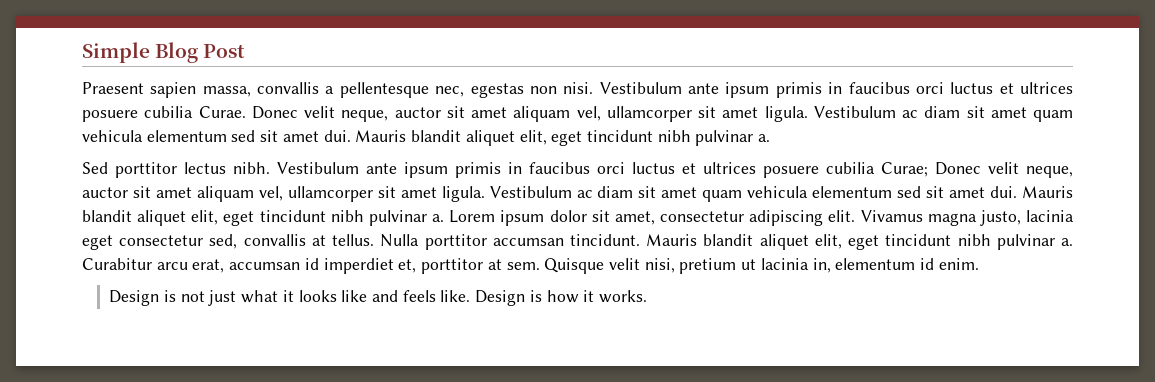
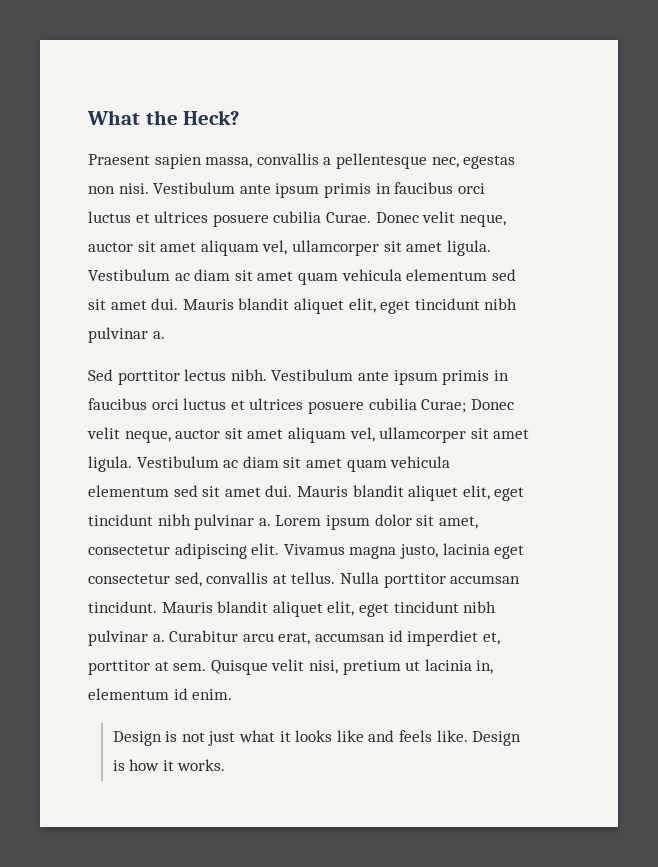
- Simple Blog Post
+ What the Heck?

